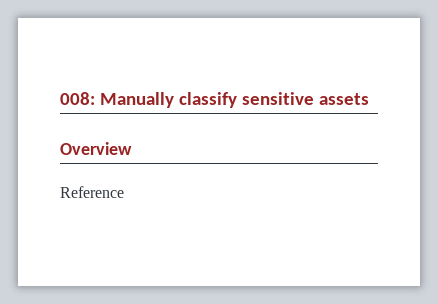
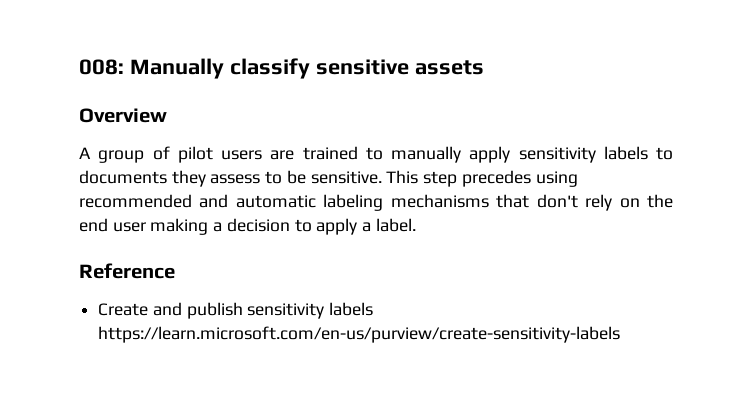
+ A group of pilot users are trained to manually apply sensitivity labels to documents they assess to be sensitive. This step precedes using recommended and automatic labeling mechanisms that don't rely on the end user making a decision to apply a label.
  Reference
+ Create and publish sensitivity labels https://learn.microsoft.com/en-us/purview/create-sensitivity-labels

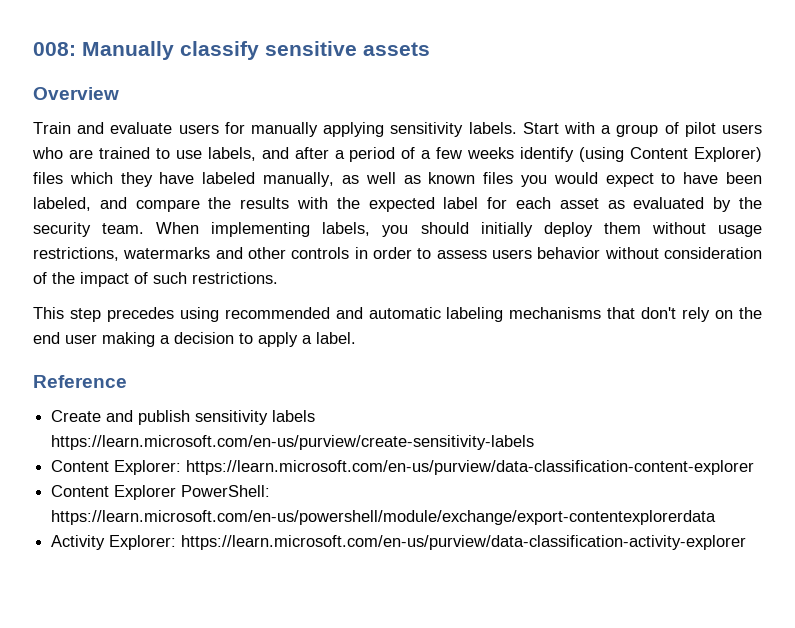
- A group of pilot users are trained to manually apply sensitivity labels to documents they assess to be sensitive. This step precedes using recommended and automatic labeling mechanisms that don't rely on the end user making a decision to apply a label.
+ Train and evaluate users for manually applying sensitivity labels. Start with a group of pilot users who are trained to use labels, and after a period of a few weeks identify (using Content Explorer) files which they have labeled manually, as well as known files you would expect to have been labeled, and compare the results with the expected label for each asset as evaluated by the security team. When implementing labels, you should initially deploy them without usage restrictions, watermarks and other controls in order to assess users behavior without consideration of the impact of such restrictions.
+ This step precedes using recommended and automatic labeling mechanisms that don't rely on the end user making a decision to apply a label.
+ Content Explorer: https://learn.microsoft.com/en-us/purview/data-classification-content-explorer
+ Content Explorer PowerShell: https://learn.microsoft.com/en-us/powershell/module/exchange/export-contentexplorerdata
+ Activity Explorer: https://learn.microsoft.com/en-us/purview/data-classification-activity-explorer

